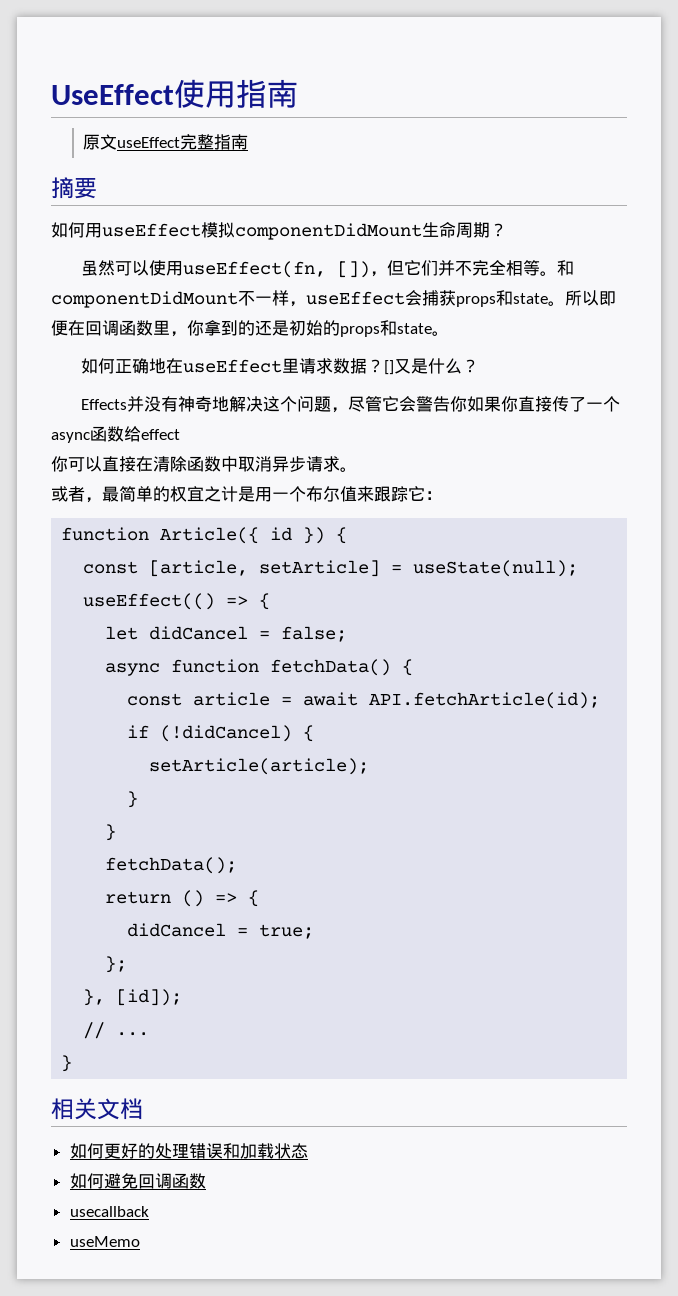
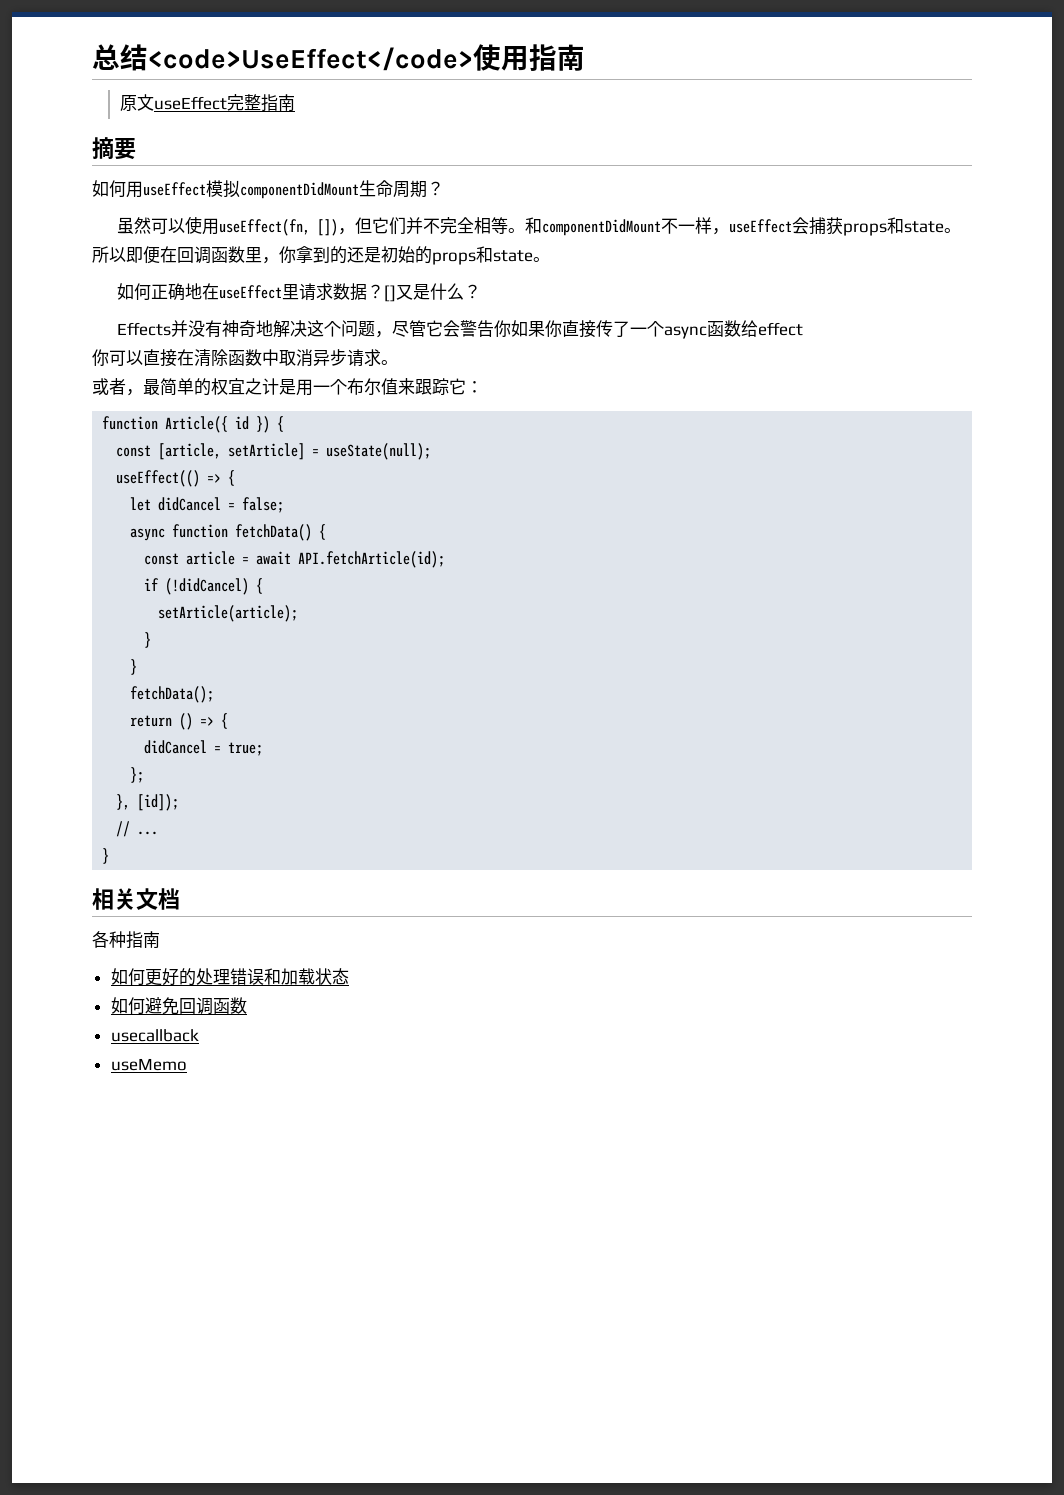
- UseEffect使用指南
+ 总结<code>UseEffect</code>使用指南
+ 各种指南

